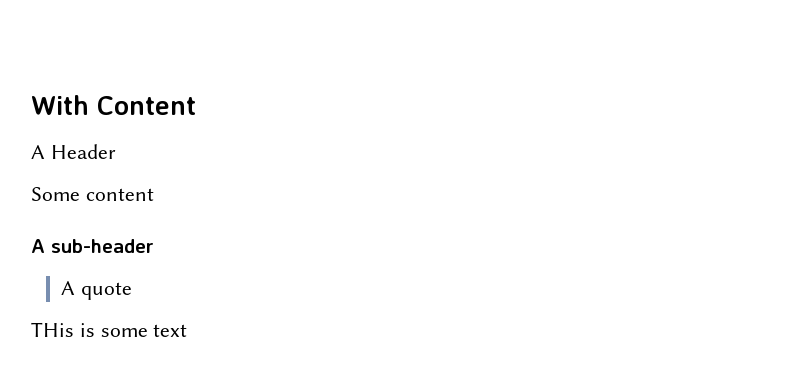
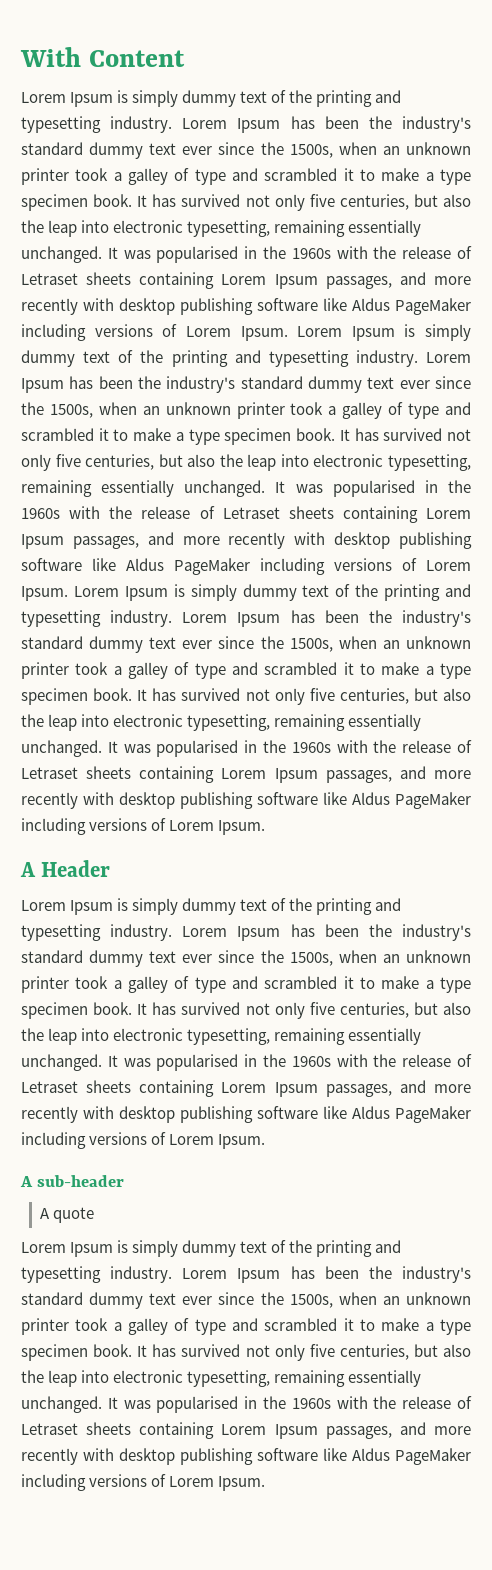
+ Lorem Ipsum is simply dummy text of the printing and typesetting industry. Lorem Ipsum has been the industry's standard dummy text ever since the 1500s, when an unknown printer took a galley of type and scrambled it to make a type specimen book. It has survived not only five centuries, but also the leap into electronic typesetting, remaining essentially unchanged. It was popularised in the 1960s with the release of Letraset sheets containing Lorem Ipsum passages, and more recently with desktop publishing software like Aldus PageMaker including versions of Lorem Ipsum. Lorem Ipsum is simply dummy text of the printing and typesetting industry. Lorem Ipsum has been the industry's standard dummy text ever since the 1500s, when an unknown printer took a galley of type and scrambled it to make a type specimen book. It has survived not only five centuries, but also the leap into electronic typesetting, remaining essentially unchanged. It was popularised in the 1960s with the release of Letraset sheets containing Lorem Ipsum passages, and more recently with desktop publishing software like Aldus PageMaker including versions of Lorem Ipsum. Lorem Ipsum is simply dummy text of the printing and typesetting industry. Lorem Ipsum has been the industry's standard dummy text ever since the 1500s, when an unknown printer took a galley of type and scrambled it to make a type specimen book. It has survived not only five centuries, but also the leap into electronic typesetting, remaining essentially unchanged. It was popularised in the 1960s with the release of Letraset sheets containing Lorem Ipsum passages, and more recently with desktop publishing software like Aldus PageMaker including versions of Lorem Ipsum.
  A Header
- Some content
+ Lorem Ipsum is simply dummy text of the printing and typesetting industry. Lorem Ipsum has been the industry's standard dummy text ever since the 1500s, when an unknown printer took a galley of type and scrambled it to make a type specimen book. It has survived not only five centuries, but also the leap into electronic typesetting, remaining essentially unchanged. It was popularised in the 1960s with the release of Letraset sheets containing Lorem Ipsum passages, and more recently with desktop publishing software like Aldus PageMaker including versions of Lorem Ipsum.
  A sub-header
  A quote
- THis is some text
+ Lorem Ipsum is simply dummy text of the printing and typesetting industry. Lorem Ipsum has been the industry's standard dummy text ever since the 1500s, when an unknown printer took a galley of type and scrambled it to make a type specimen book. It has survived not only five centuries, but also the leap into electronic typesetting, remaining essentially unchanged. It was popularised in the 1960s with the release of Letraset sheets containing Lorem Ipsum passages, and more recently with desktop publishing software like Aldus PageMaker including versions of Lorem Ipsum.

